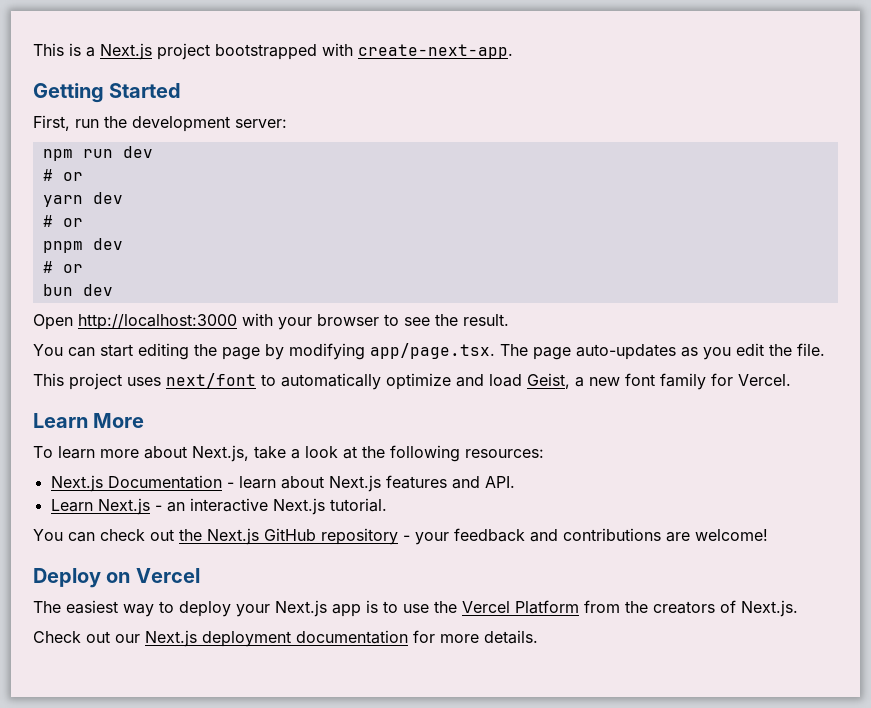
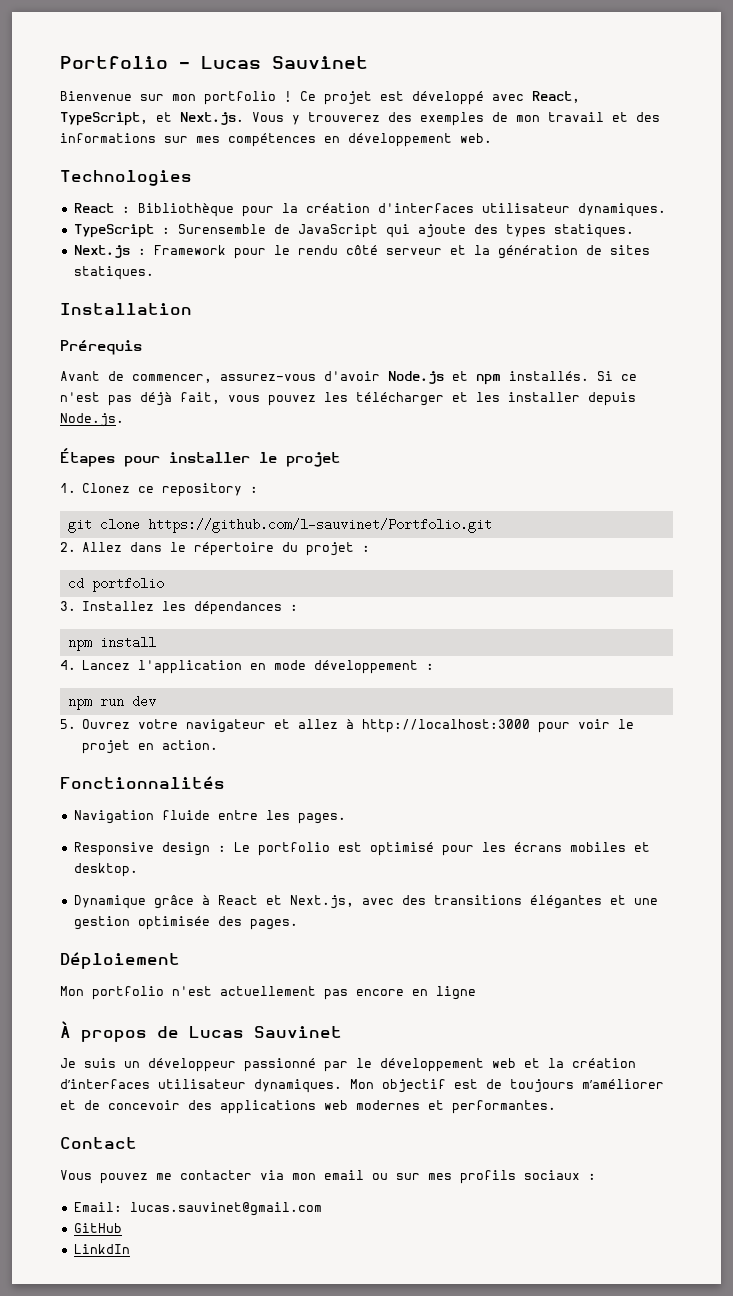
- This is a Next.js project bootstrapped with create-next-app.
- Getting Started
- First, run the development server:
+ Portfolio - Lucas Sauvinet
+ Bienvenue sur mon portfolio ! Ce projet est développé avec React, TypeScript, et Next.js. Vous y trouverez des exemples de mon travail et des informations sur mes compétences en développement web.
+ Technologies
+ React : Bibliothèque pour la création d'interfaces utilisateur dynamiques.
+ TypeScript : Surensemble de JavaScript qui ajoute des types statiques.
+ Next.js : Framework pour le rendu côté serveur et la génération de sites statiques.
+ Installation
+ Prérequis
+ Avant de commencer, assurez-vous d'avoir Node.js et npm installés. Si ce n'est pas déjà fait, vous pouvez les télécharger et les installer depuis Node.js.
+ Étapes pour installer le projet
+ 1. Clonez ce repository :
+ git clone https://github.com/l-sauvinet/Portfolio.git
+ 2. Allez dans le répertoire du projet :
+ cd portfolio
+ 3. Installez les dépendances :
+ npm install
+ 4. Lancez l'application en mode développement :
  npm run dev
- # or
- yarn dev
- # or
- pnpm dev
- # or
- bun dev
- Open http://localhost:3000 with your browser to see the result.
- You can start editing the page by modifying app/page.tsx. The page auto-updates as you edit the file.
- This project uses next/font to automatically optimize and load Geist, a new font family for Vercel.
- Learn More
- To learn more about Next.js, take a look at the following resources:
- Next.js Documentation - learn about Next.js features and API.
- Learn Next.js - an interactive Next.js tutorial.
- You can check out the Next.js GitHub repository - your feedback and contributions are welcome!
- Deploy on Vercel
- The easiest way to deploy your Next.js app is to use the Vercel Platform from the creators of Next.js.
- Check out our Next.js deployment documentation for more details.
+ 5. Ouvrez votre navigateur et allez à http://localhost:3000 pour voir le projet en action.
+ Fonctionnalités
+ Navigation fluide entre les pages.
+ Responsive design : Le portfolio est optimisé pour les écrans mobiles et desktop.
+ Dynamique grâce à React et Next.js, avec des transitions élégantes et une gestion optimisée des pages.
+ Déploiement
+ Mon portfolio n'est actuellement pas encore en ligne
+ À propos de Lucas Sauvinet
+ Je suis un développeur passionné par le développement web et la création d’interfaces utilisateur dynamiques. Mon objectif est de toujours m’améliorer et de concevoir des applications web modernes et performantes.
+ Contact
+ Vous pouvez me contacter via mon email ou sur mes profils sociaux :
+ Email: lucas.sauvinet@gmail.com
+ GitHub
+ LinkdIn

